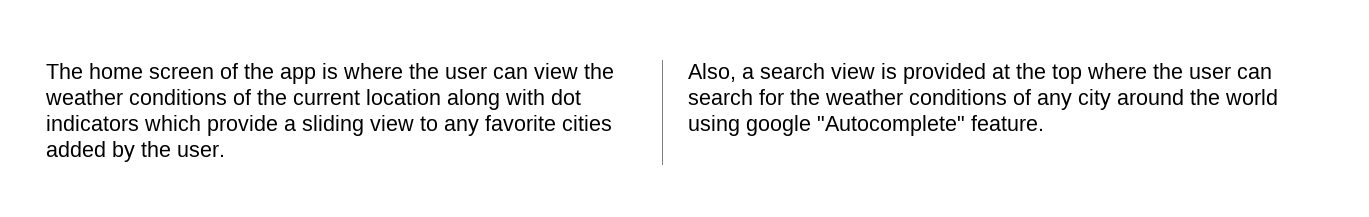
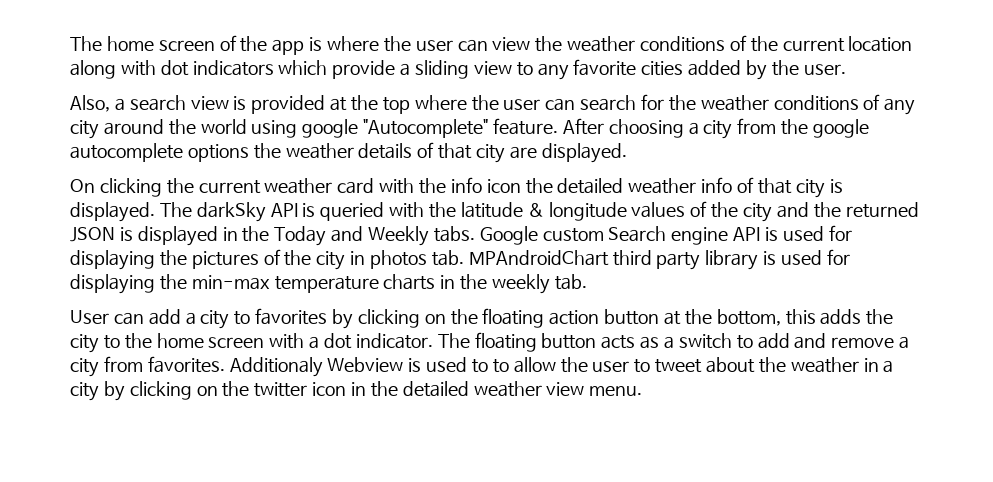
+ After choosing a city from the google autocomplete options the weather details of that city are displayed.
+ On clicking the current weather card with the info icon the detailed weather info of that city is displayed. The darkSky API is queried with the latitude & longitude values of the city and the returned JSON is displayed in the Today and Weekly tabs. Google custom Search engine API is used for displaying the pictures of the city in photos tab. MPAndroidChart third party library is used for displaying the min-max temperature charts in the weekly tab.
+ User can add a city to favorites by clicking on the floating action button at the bottom, this adds the city to the home screen with a dot indicator. The floating button acts as a switch to add and remove a city from favorites. Additionaly Webview is used to to allow the user to tweet about the weather in a city by clicking on the twitter icon in the detailed weather view menu.

